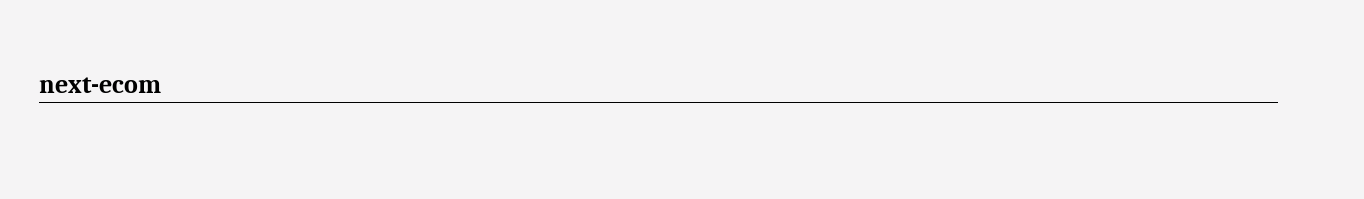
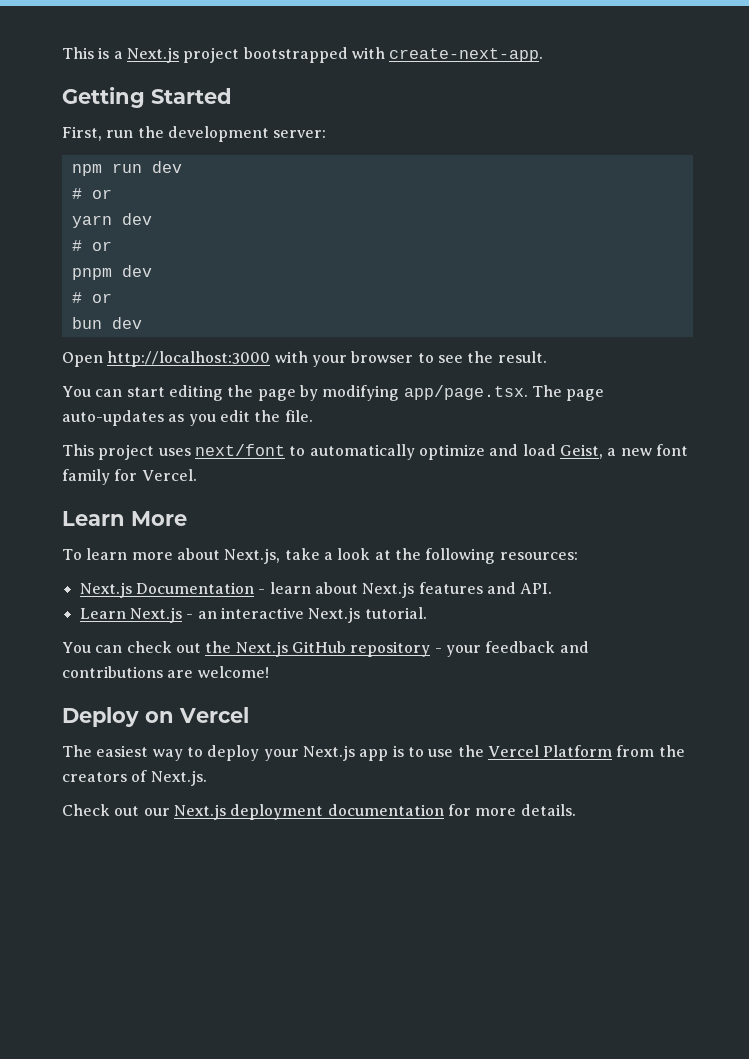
- next-ecom
+ This is a Next.js project bootstrapped with create-next-app.
+ Getting Started
+ First, run the development server:
+ npm run dev
+ # or
+ yarn dev
+ # or
+ pnpm dev
+ # or
+ bun dev
+ Open http://localhost:3000 with your browser to see the result.
+ You can start editing the page by modifying app/page.tsx. The page auto-updates as you edit the file.
+ This project uses next/font to automatically optimize and load Geist, a new font family for Vercel.
+ Learn More
+ To learn more about Next.js, take a look at the following resources:
+ Next.js Documentation - learn about Next.js features and API.
+ Learn Next.js - an interactive Next.js tutorial.
+ You can check out the Next.js GitHub repository - your feedback and contributions are welcome!
+ Deploy on Vercel
+ The easiest way to deploy your Next.js app is to use the Vercel Platform from the creators of Next.js.
+ Check out our Next.js deployment documentation for more details.

